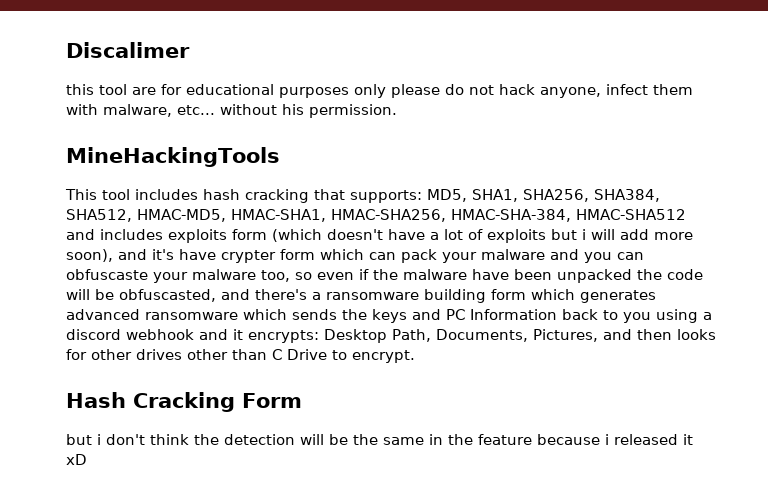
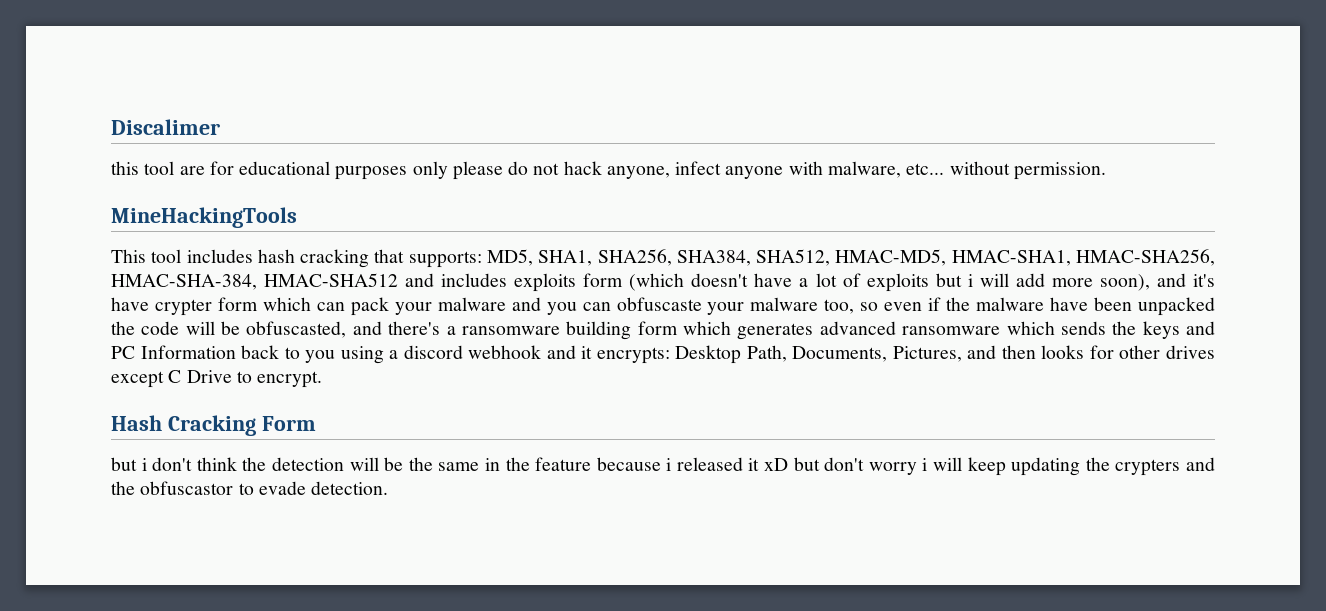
- this tool are for educational purposes only please do not hack anyone, infect them with malware, etc... without his permission.
+ this tool are for educational purposes only please do not hack anyone, infect anyone with malware, etc... without permission.
- Desktop Path, Documents, Pictures, and then looks for other drives other than C Drive to encrypt.
+ Desktop Path, Documents, Pictures, and then looks for other drives except C Drive to encrypt.
- but i don't think the detection will be the same in the feature because i released it xD
+ but i don't think the detection will be the same in the feature because i released it xD but don't worry i will keep updating the crypters and the obfuscastor to evade detection.

